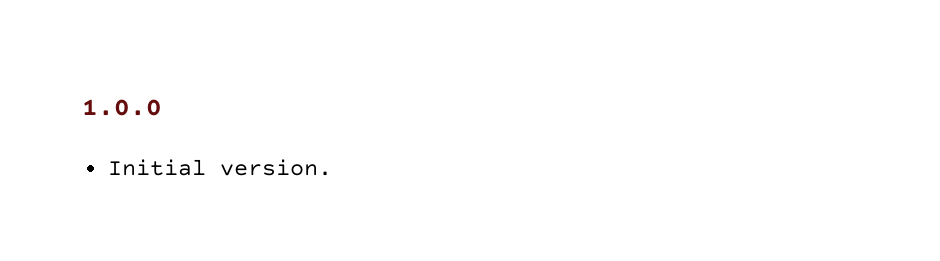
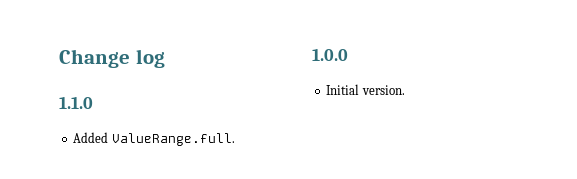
+ Change log
+ 1.1.0
+ Added ValueRange.full.

